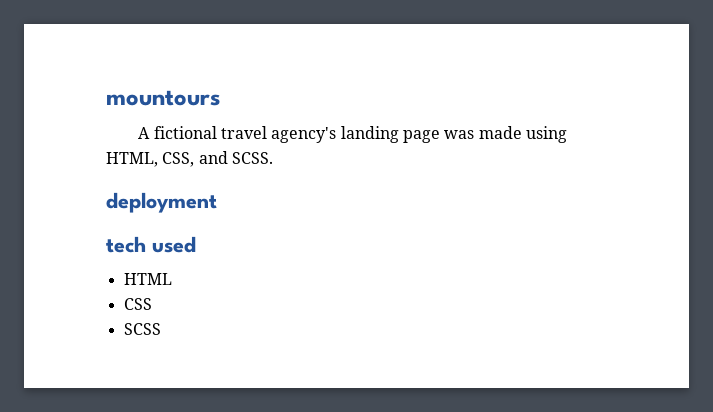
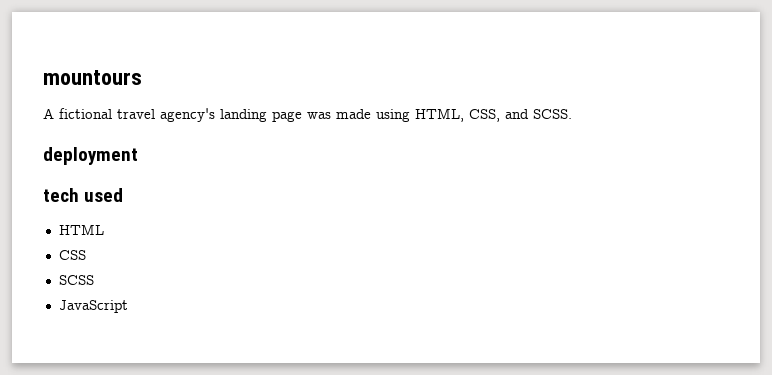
+ JavaScript

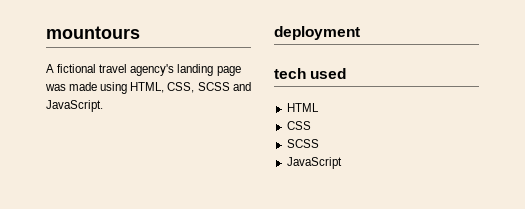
- A fictional travel agency's landing page was made using HTML, CSS, and SCSS.
+ A fictional travel agency's landing page was made using HTML, CSS, SCSS and JavaScript.

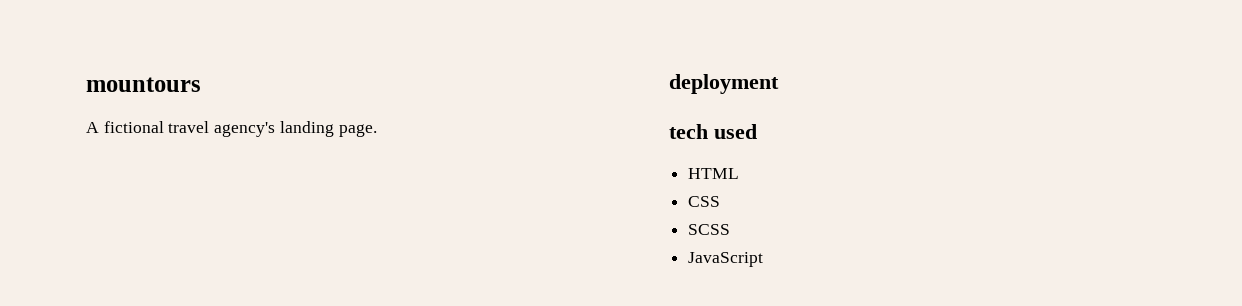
- A fictional travel agency's landing page was made using HTML, CSS, SCSS and JavaScript.
+ A fictional travel agency's landing page.

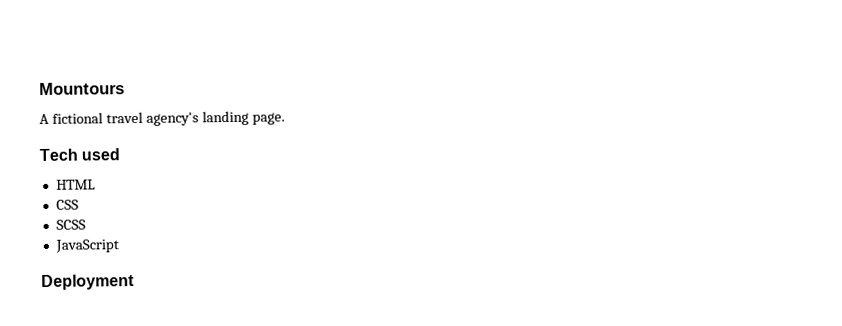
- mountours
+ Mountours
- deployment
- tech used
+ Tech used
+ Deployment

